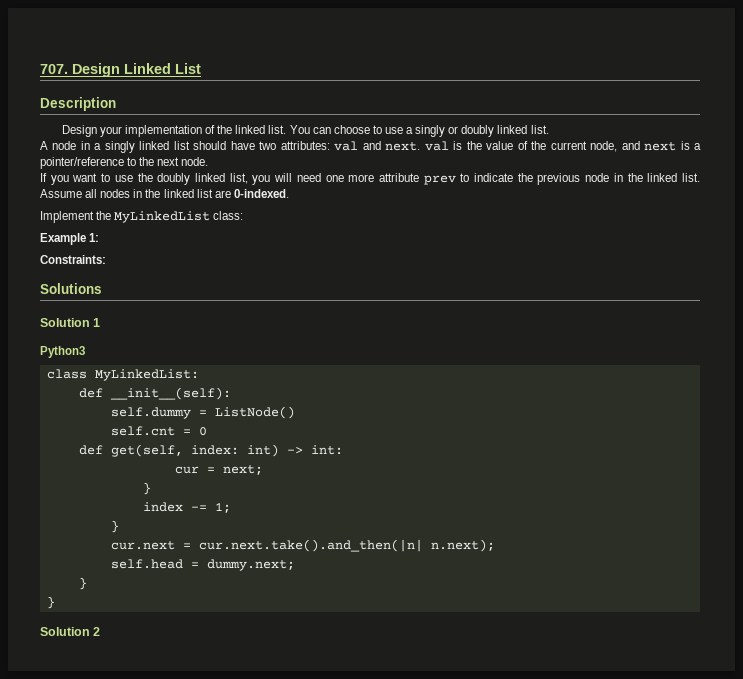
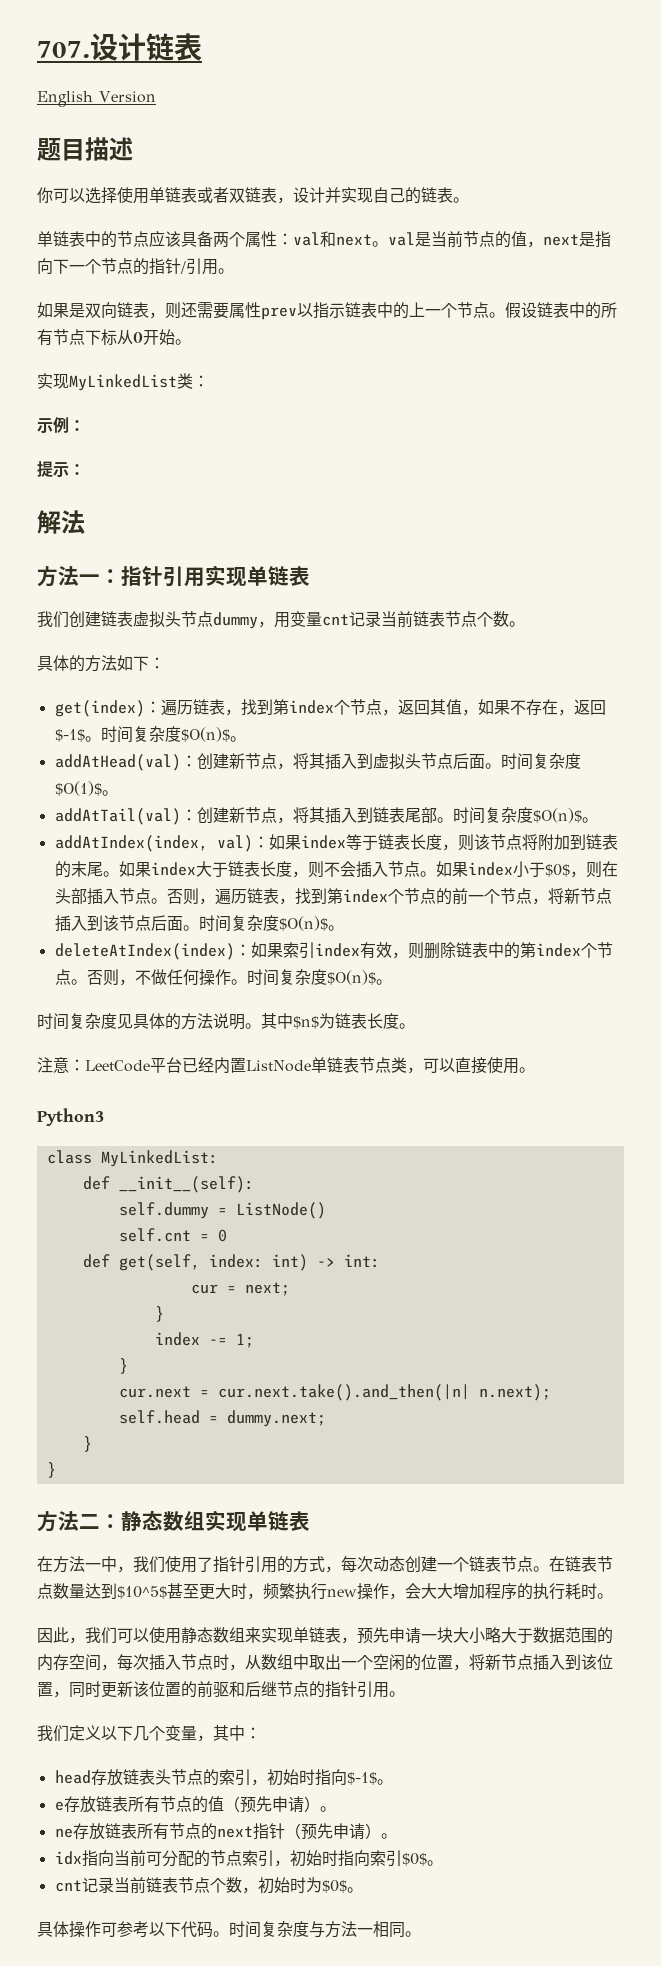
- 707. Design Linked List
- Description
- Design your implementation of the linked list. You can choose to use a singly or doubly linked list.
- A node in a singly linked list should have two attributes: val and next. val is the value of the current node, and next is a pointer/reference to the next node.
- If you want to use the doubly linked list, you will need one more attribute prev to indicate the previous node in the linked list. Assume all nodes in the linked list are 0-indexed.
- Implement the MyLinkedList class:
- Example 1:
- Constraints:
- Solutions
- Solution 1
+ 707.设计链表
+ English Version
+ 题目描述
+ 你可以选择使用单链表或者双链表，设计并实现自己的链表。
+ 单链表中的节点应该具备两个属性：val和next。val是当前节点的值，next是指向下一个节点的指针/引用。
+ 如果是双向链表，则还需要属性prev以指示链表中的上一个节点。假设链表中的所有节点下标从0开始。
+ 实现MyLinkedList类：
+ 示例：
+ 提示：
+ 解法
+ 方法一：指针引用实现单链表
+ 我们创建链表虚拟头节点dummy，用变量cnt记录当前链表节点个数。
+ 具体的方法如下：
+ get(index)：遍历链表，找到第index个节点，返回其值，如果不存在，返回$-1$。时间复杂度$O(n)$。
+ addAtHead(val)：创建新节点，将其插入到虚拟头节点后面。时间复杂度$O(1)$。
+ addAtTail(val)：创建新节点，将其插入到链表尾部。时间复杂度$O(n)$。
+ addAtIndex(index, val)：如果index等于链表长度，则该节点将附加到链表的末尾。如果index大于链表长度，则不会插入节点。如果index小于$0$，则在头部插入节点。否则，遍历链表，找到第index个节点的前一个节点，将新节点插入到该节点后面。时间复杂度$O(n)$。
+ deleteAtIndex(index)：如果索引index有效，则删除链表中的第index个节点。否则，不做任何操作。时间复杂度$O(n)$。
+ 时间复杂度见具体的方法说明。其中$n$为链表长度。
+ 注意：LeetCode平台已经内置ListNode单链表节点类，可以直接使用。
- Solution 2
+ 方法二：静态数组实现单链表
+ 在方法一中，我们使用了指针引用的方式，每次动态创建一个链表节点。在链表节点数量达到$10^5$甚至更大时，频繁执行new操作，会大大增加程序的执行耗时。
+ 因此，我们可以使用静态数组来实现单链表，预先申请一块大小略大于数据范围的内存空间，每次插入节点时，从数组中取出一个空闲的位置，将新节点插入到该位置，同时更新该位置的前驱和后继节点的指针引用。
+ 我们定义以下几个变量，其中：
+ head存放链表头节点的索引，初始时指向$-1$。
+ e存放链表所有节点的值（预先申请）。
+ ne存放链表所有节点的next指针（预先申请）。
+ idx指向当前可分配的节点索引，初始时指向索引$0$。
+ cnt记录当前链表节点个数，初始时为$0$。
+ 具体操作可参考以下代码。时间复杂度与方法一相同。

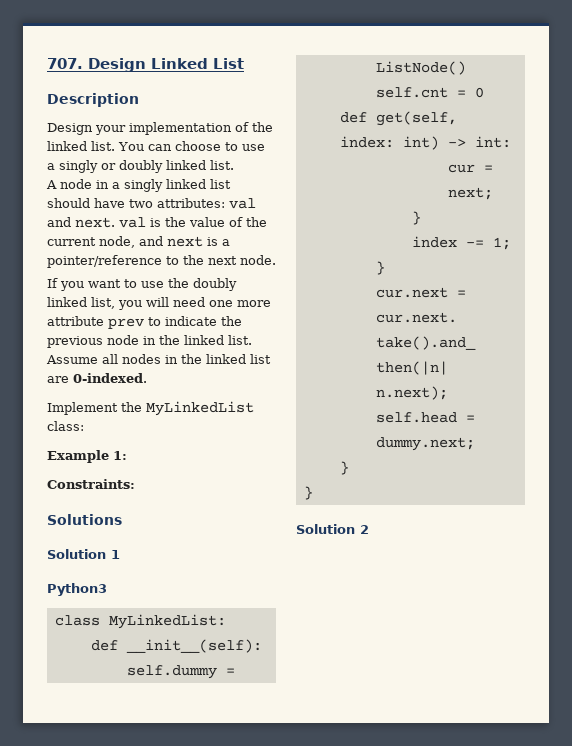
- 707.设计链表
- English Version
- 题目描述
- 你可以选择使用单链表或者双链表，设计并实现自己的链表。
- 单链表中的节点应该具备两个属性：val和next。val是当前节点的值，next是指向下一个节点的指针/引用。
- 如果是双向链表，则还需要属性prev以指示链表中的上一个节点。假设链表中的所有节点下标从0开始。
- 实现MyLinkedList类：
- 示例：
- 提示：
- 解法
- 方法一：指针引用实现单链表
- 我们创建链表虚拟头节点dummy，用变量cnt记录当前链表节点个数。
- 具体的方法如下：
- get(index)：遍历链表，找到第index个节点，返回其值，如果不存在，返回$-1$。时间复杂度$O(n)$。
- addAtHead(val)：创建新节点，将其插入到虚拟头节点后面。时间复杂度$O(1)$。
- addAtTail(val)：创建新节点，将其插入到链表尾部。时间复杂度$O(n)$。
- addAtIndex(index, val)：如果index等于链表长度，则该节点将附加到链表的末尾。如果index大于链表长度，则不会插入节点。如果index小于$0$，则在头部插入节点。否则，遍历链表，找到第index个节点的前一个节点，将新节点插入到该节点后面。时间复杂度$O(n)$。
- deleteAtIndex(index)：如果索引index有效，则删除链表中的第index个节点。否则，不做任何操作。时间复杂度$O(n)$。
- 时间复杂度见具体的方法说明。其中$n$为链表长度。
- 注意：LeetCode平台已经内置ListNode单链表节点类，可以直接使用。
+ 707. Design Linked List
+ Description
+ Design your implementation of the linked list. You can choose to use a singly or doubly linked list.
+ A node in a singly linked list should have two attributes: val and next. val is the value of the current node, and next is a pointer/reference to the next node.
+ If you want to use the doubly linked list, you will need one more attribute prev to indicate the previous node in the linked list. Assume all nodes in the linked list are 0-indexed.
+ Implement the MyLinkedList class:
+ Example 1:
+ Constraints:
+ Solutions
+ Solution 1
- 方法二：静态数组实现单链表
- 在方法一中，我们使用了指针引用的方式，每次动态创建一个链表节点。在链表节点数量达到$10^5$甚至更大时，频繁执行new操作，会大大增加程序的执行耗时。
- 因此，我们可以使用静态数组来实现单链表，预先申请一块大小略大于数据范围的内存空间，每次插入节点时，从数组中取出一个空闲的位置，将新节点插入到该位置，同时更新该位置的前驱和后继节点的指针引用。
- 我们定义以下几个变量，其中：
- head存放链表头节点的索引，初始时指向$-1$。
- e存放链表所有节点的值（预先申请）。
- ne存放链表所有节点的next指针（预先申请）。
- idx指向当前可分配的节点索引，初始时指向索引$0$。
- cnt记录当前链表节点个数，初始时为$0$。
- 具体操作可参考以下代码。时间复杂度与方法一相同。
+ Solution 2

